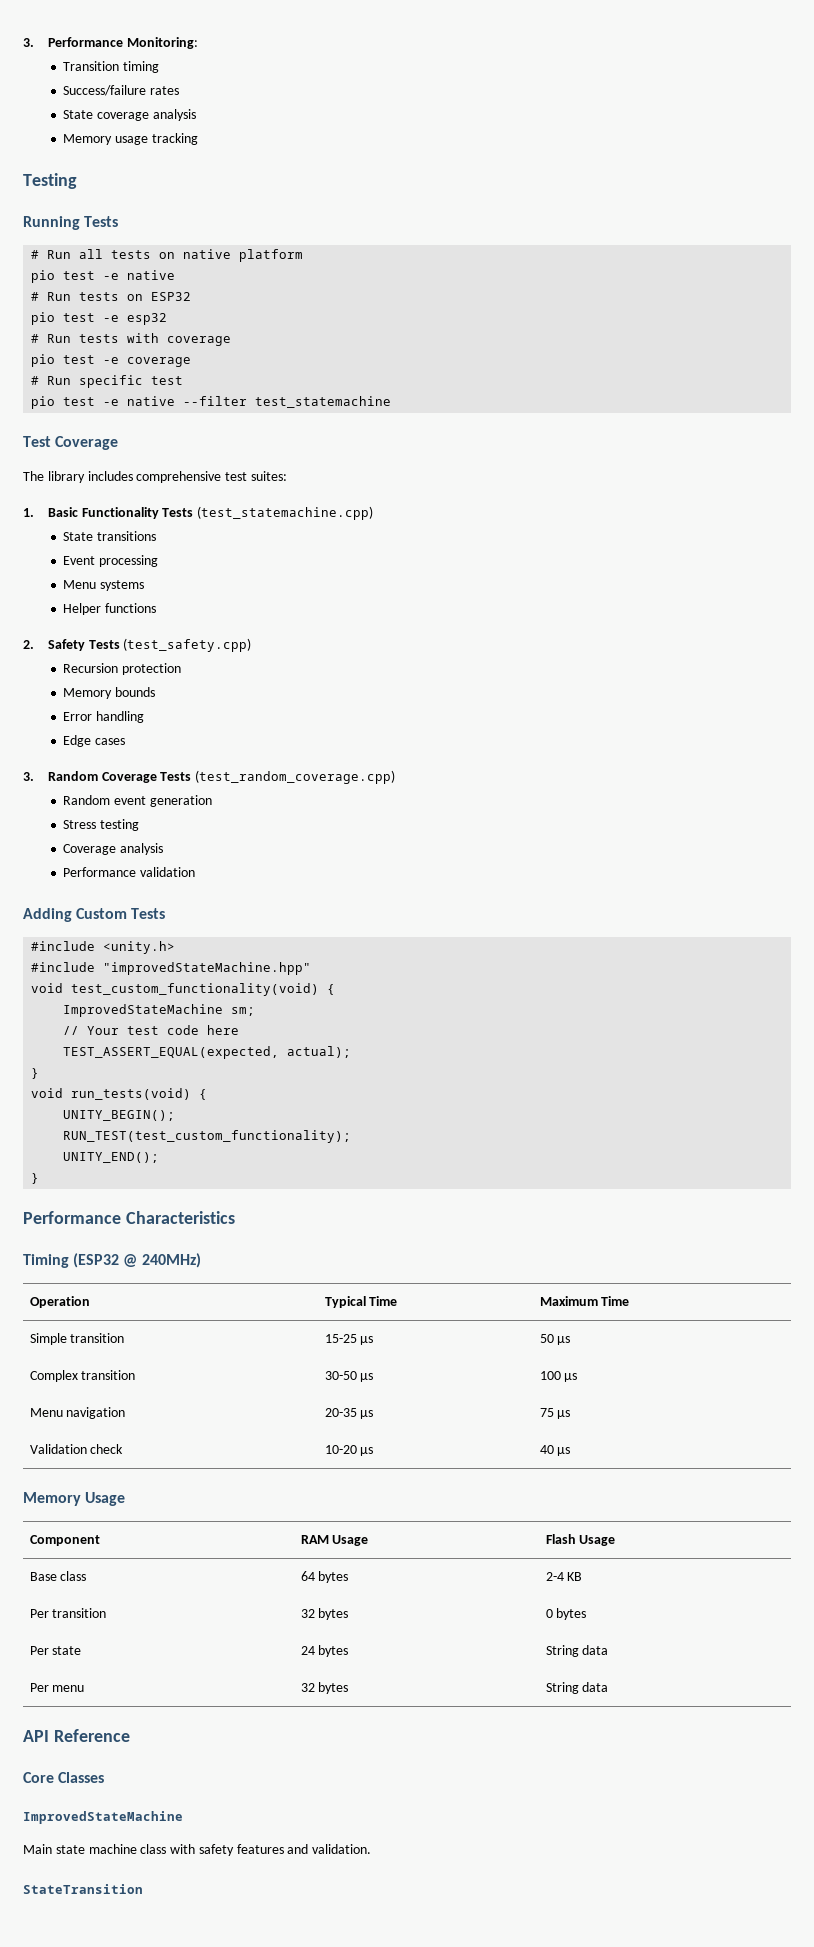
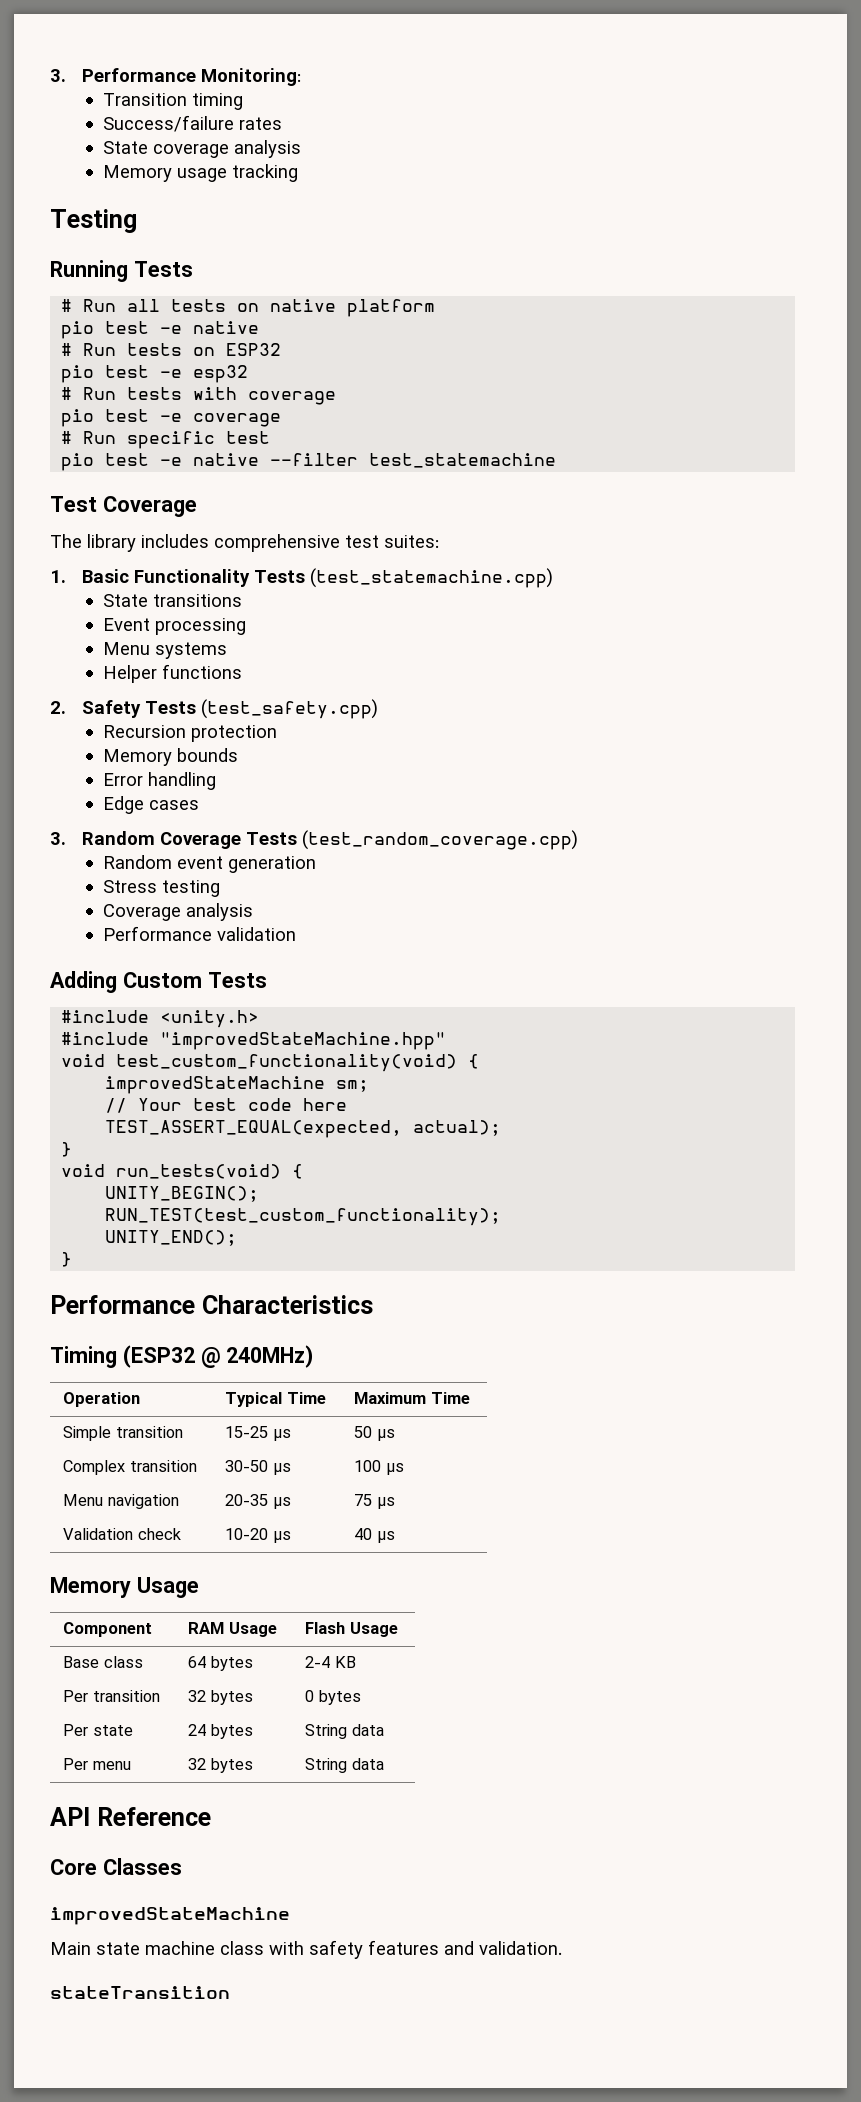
- ImprovedStateMachine sm;
+ improvedStateMachine sm;
  Core Classes
- ImprovedStateMachine
+ improvedStateMachine
- StateTransition
+ stateTransition

